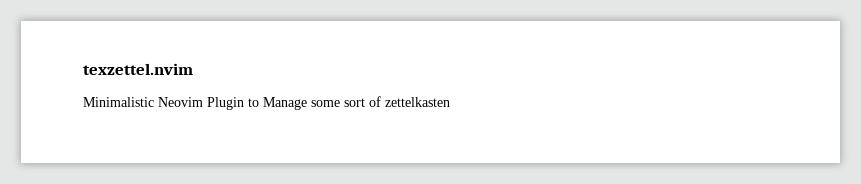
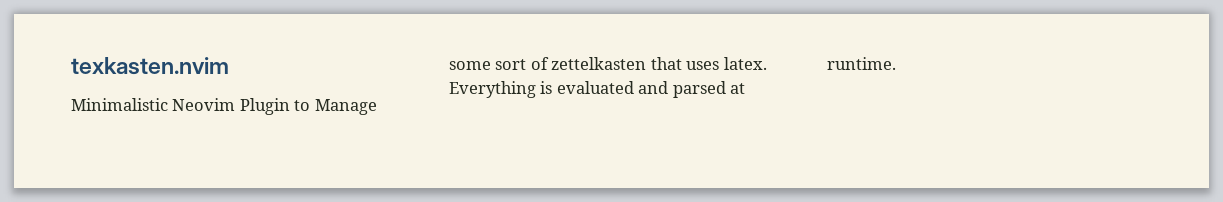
- texzettel.nvim
+ texkasten.nvim
- Minimalistic Neovim Plugin to Manage some sort of zettelkasten
+ Minimalistic Neovim Plugin to Manage some sort of zettelkasten that uses latex. Everything is evaluated and parsed at runtime.

